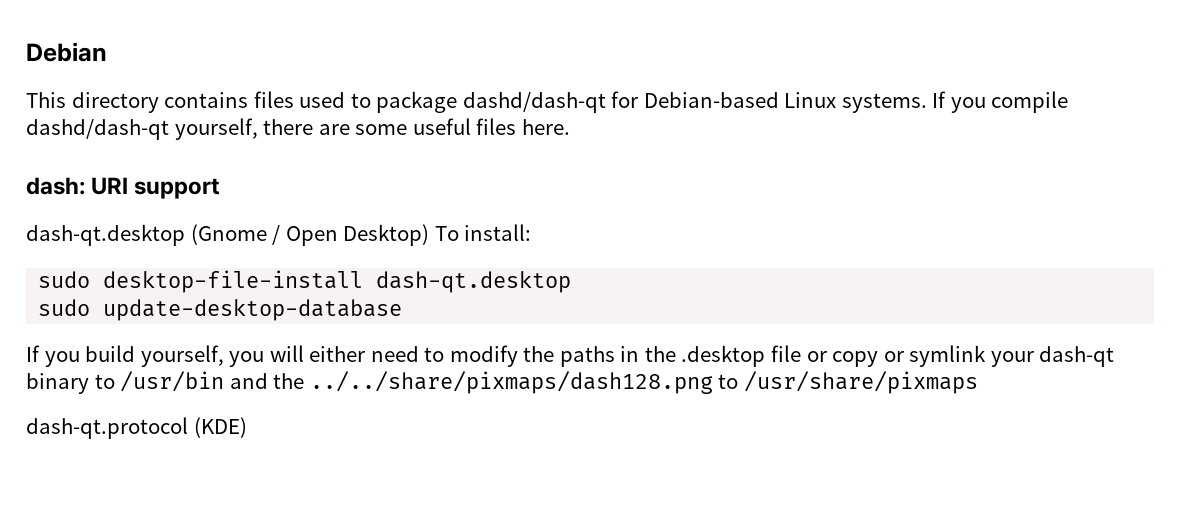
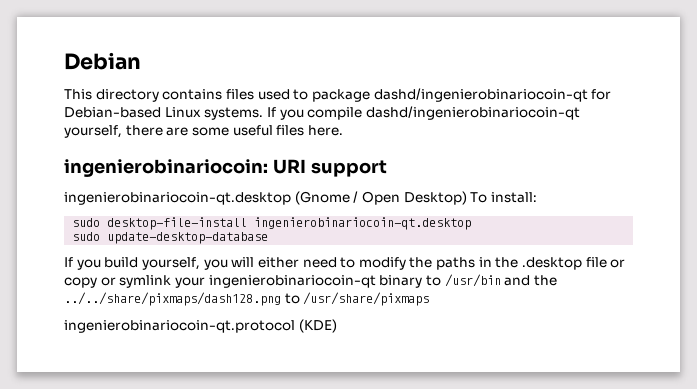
- This directory contains files used to package dashd/dash-qt for Debian-based Linux systems.
+ This directory contains files used to package dashd/ingenierobinariocoin-qt for Debian-based Linux systems.
- If you compile dashd/dash-qt yourself, there are some useful files here.
+ If you compile dashd/ingenierobinariocoin-qt yourself, there are some useful files here.
- dash: URI support
+ ingenierobinariocoin: URI support
- dash-qt.desktop (Gnome / Open Desktop) To install:
+ ingenierobinariocoin-qt.desktop (Gnome / Open Desktop) To install:
- sudo desktop-file-install dash-qt.desktop
+ sudo desktop-file-install ingenierobinariocoin-qt.desktop
- If you build yourself, you will either need to modify the paths in the .desktop file or copy or symlink your dash-qt binary to /usr/bin and the ../../share/pixmaps/dash128.png to /usr/share/pixmaps
+ If you build yourself, you will either need to modify the paths in the .desktop file or copy or symlink your ingenierobinariocoin-qt binary to /usr/bin and the ../../share/pixmaps/dash128.png to /usr/share/pixmaps
- dash-qt.protocol (KDE)
+ ingenierobinariocoin-qt.protocol (KDE)

